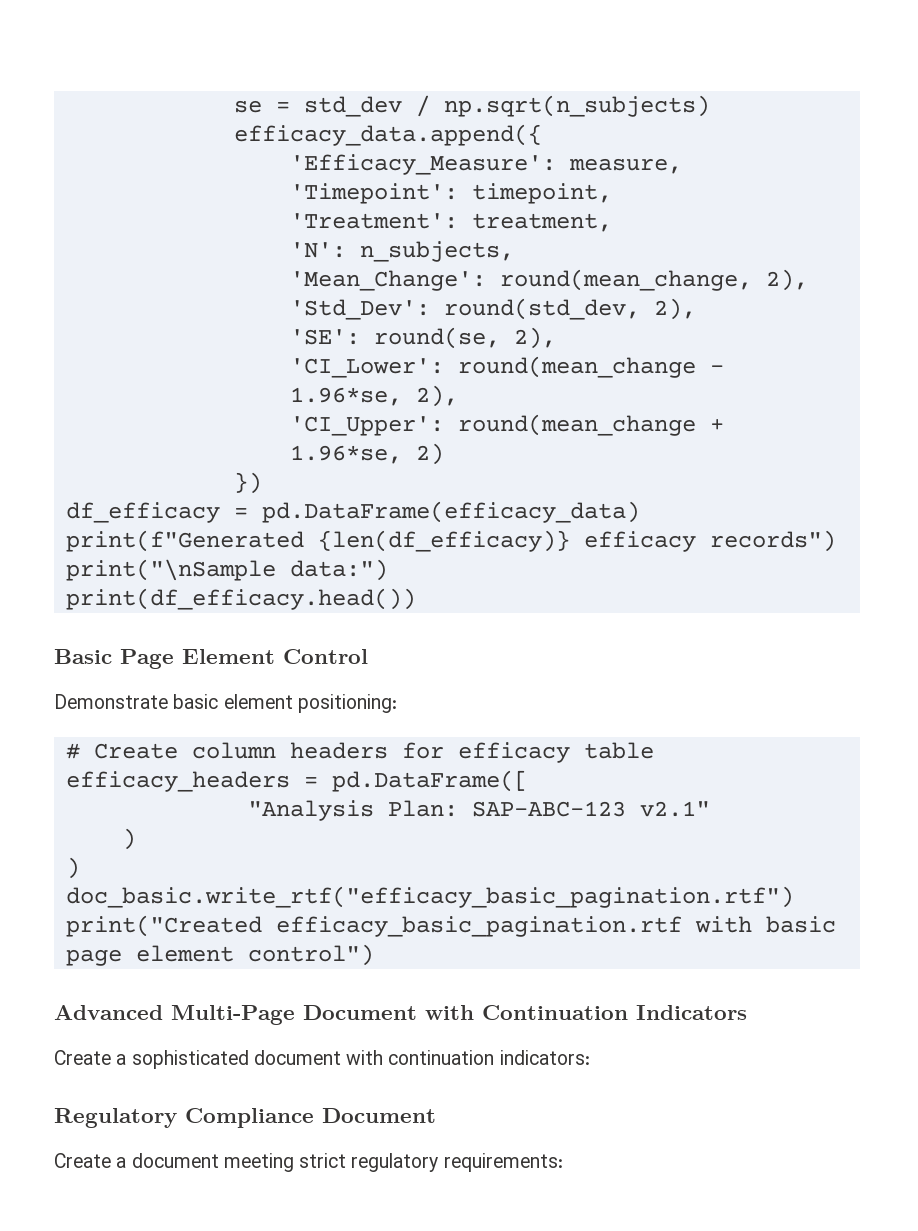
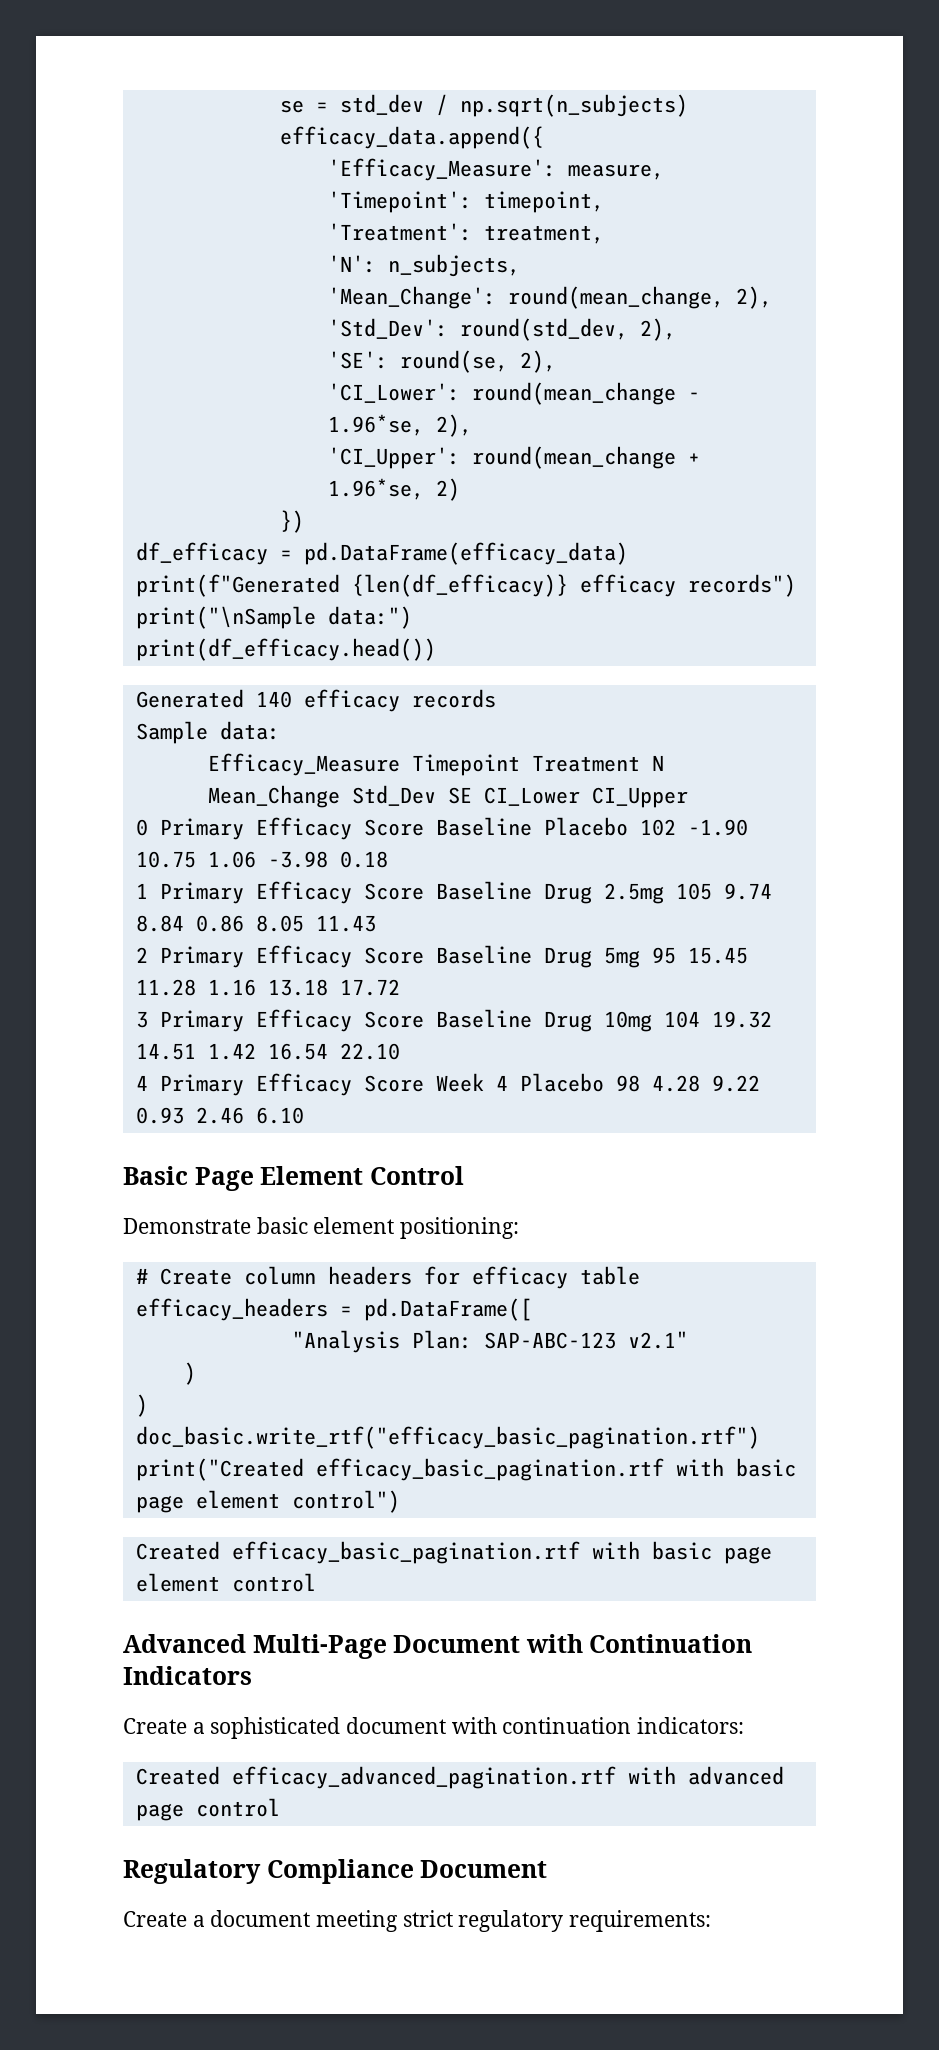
+ Generated 140 efficacy records
+ Sample data:
+ Efficacy_Measure Timepoint Treatment N Mean_Change Std_Dev SE CI_Lower CI_Upper
+ 0 Primary Efficacy Score Baseline Placebo 102 -1.90 10.75 1.06 -3.98 0.18
+ 1 Primary Efficacy Score Baseline Drug 2.5mg 105 9.74 8.84 0.86 8.05 11.43
+ 2 Primary Efficacy Score Baseline Drug 5mg 95 15.45 11.28 1.16 13.18 17.72
+ 3 Primary Efficacy Score Baseline Drug 10mg 104 19.32 14.51 1.42 16.54 22.10
+ 4 Primary Efficacy Score Week 4 Placebo 98 4.28 9.22 0.93 2.46 6.10
+ Created efficacy_basic_pagination.rtf with basic page element control
+ Created efficacy_advanced_pagination.rtf with advanced page control

